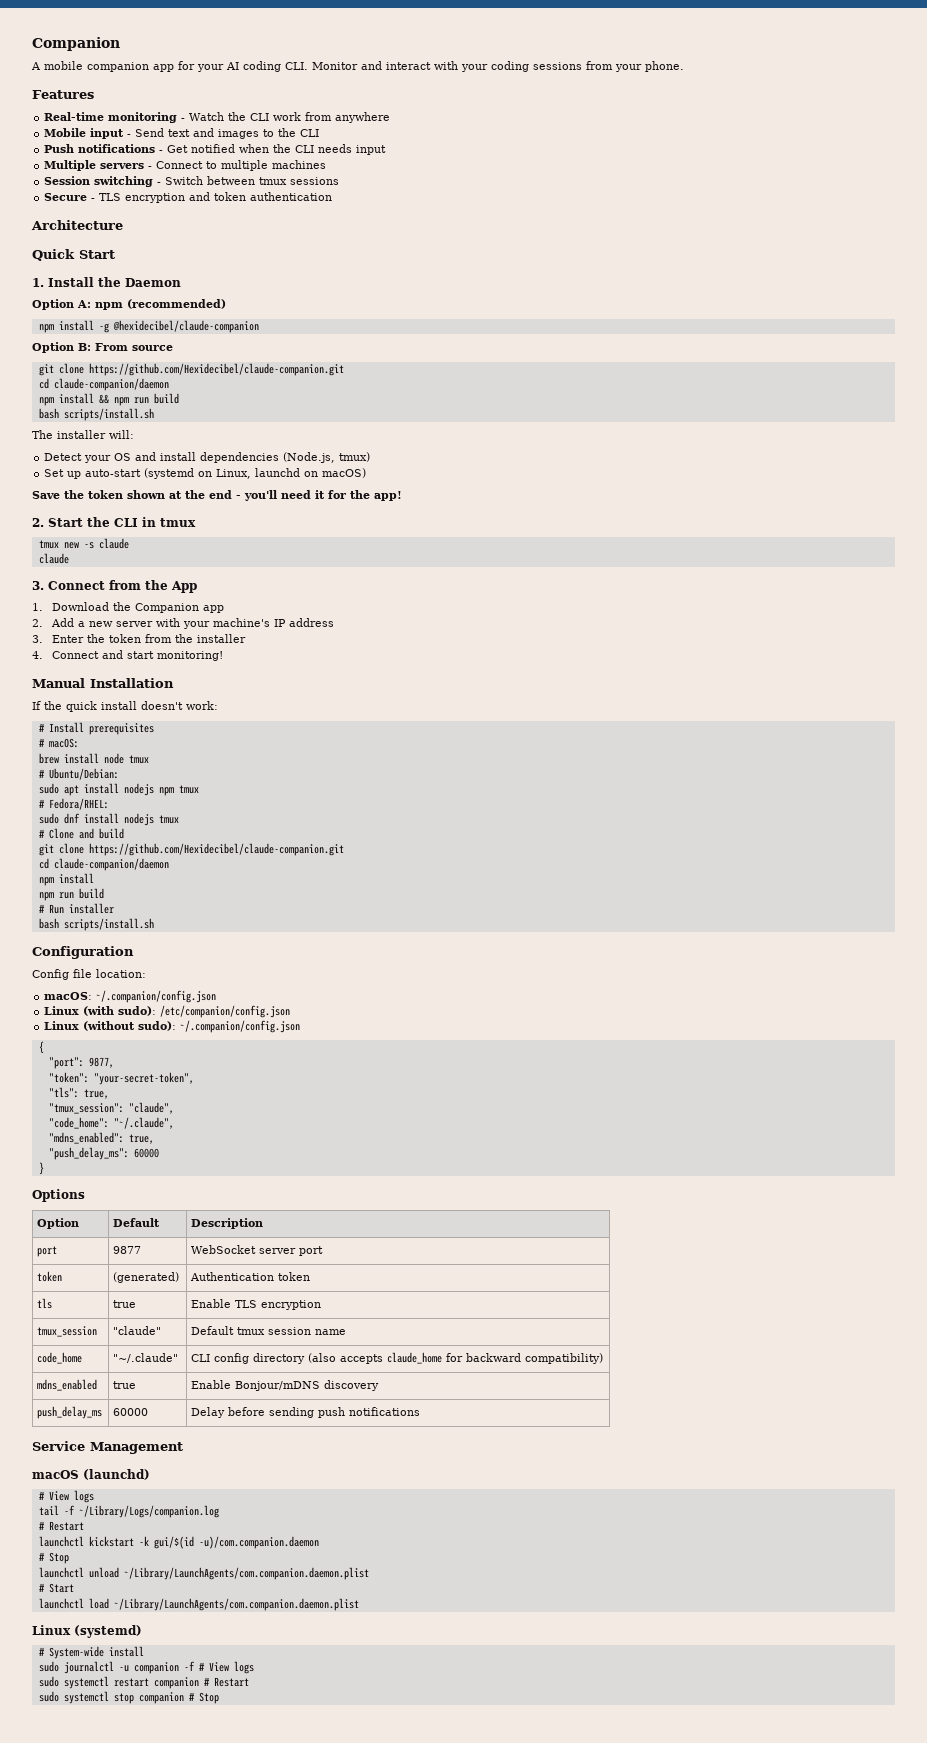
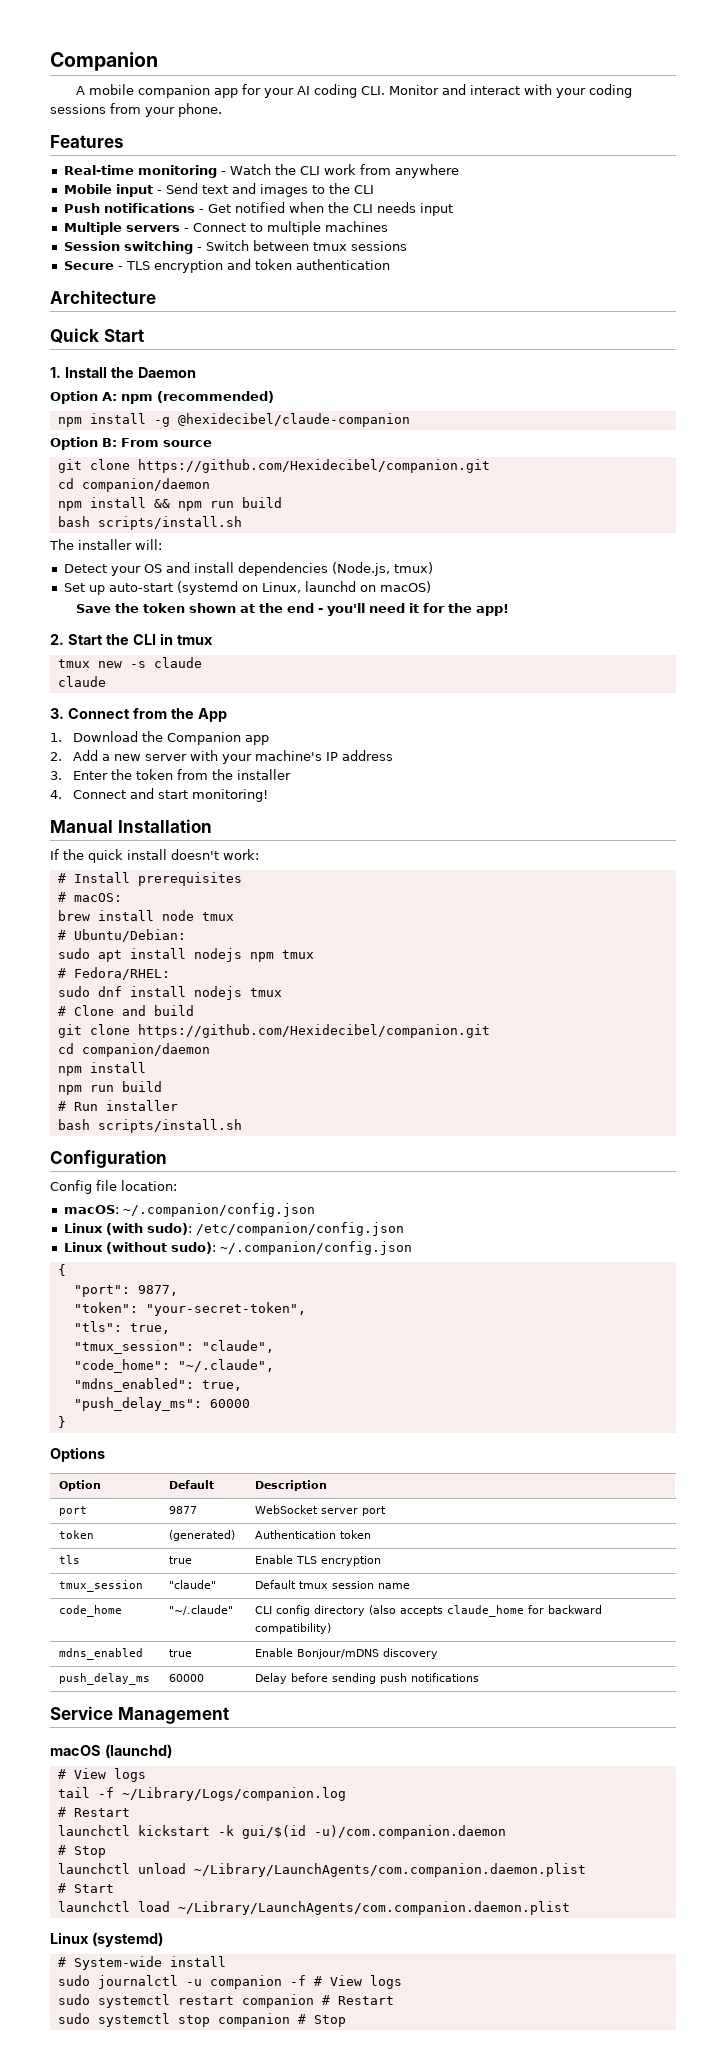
  Option B: From source
- git clone https://github.com/Hexidecibel/claude-companion.git
- cd claude-companion/daemon
+ git clone https://github.com/Hexidecibel/companion.git
+ cd companion/daemon
  # Clone and build
- git clone https://github.com/Hexidecibel/claude-companion.git
- cd claude-companion/daemon
+ git clone https://github.com/Hexidecibel/companion.git
+ cd companion/daemon

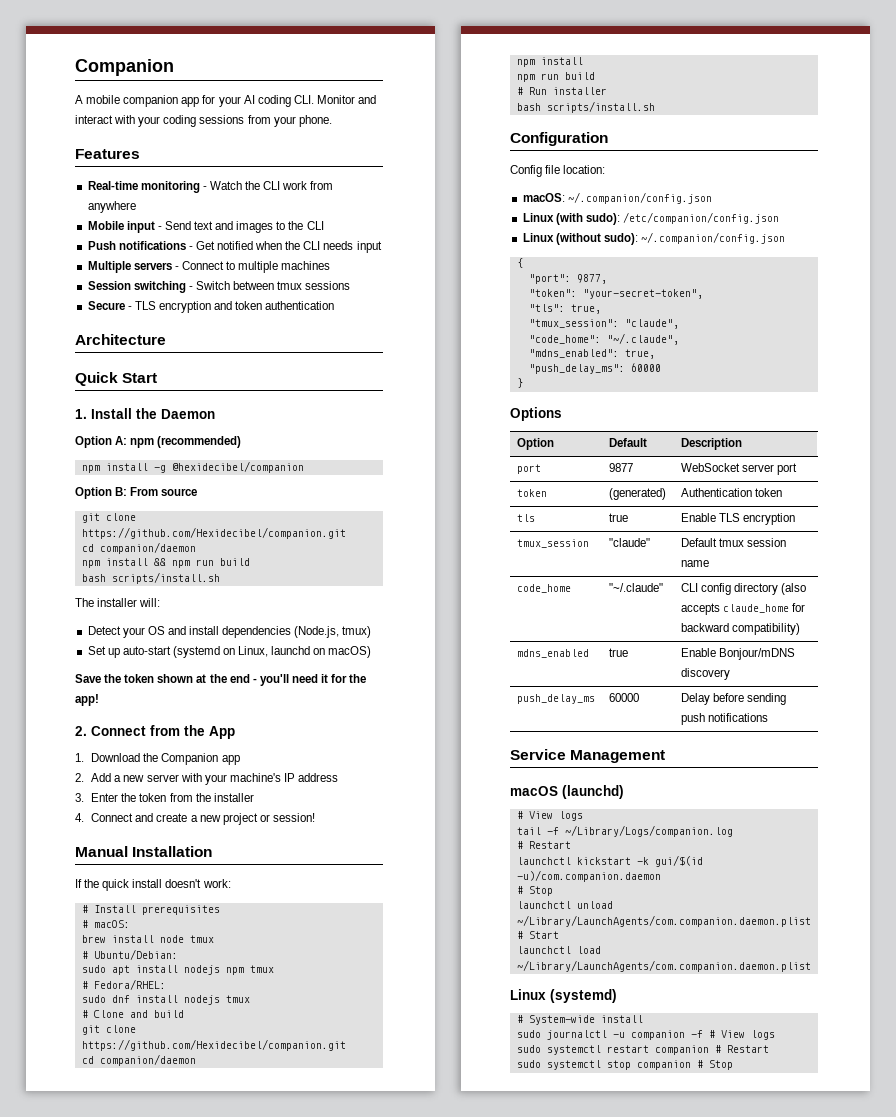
- npm install -g @hexidecibel/claude-companion
+ npm install -g @hexidecibel/companion
- 2. Start the CLI in tmux
- tmux new -s claude
- claude
- 3. Connect from the App
+ 2. Connect from the App
- 4. Connect and start monitoring!
+ 4. Connect and create a new project or session!

